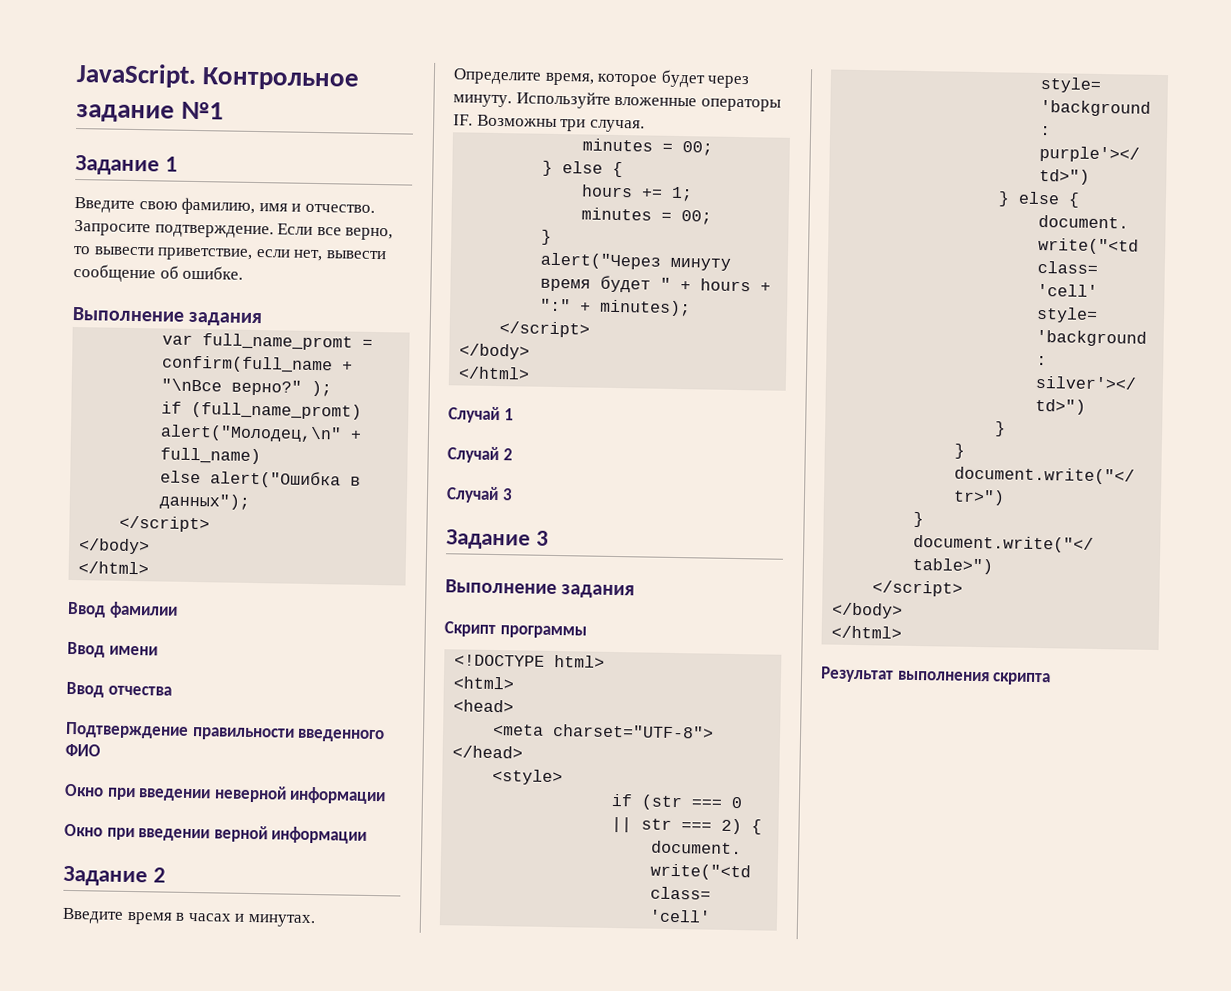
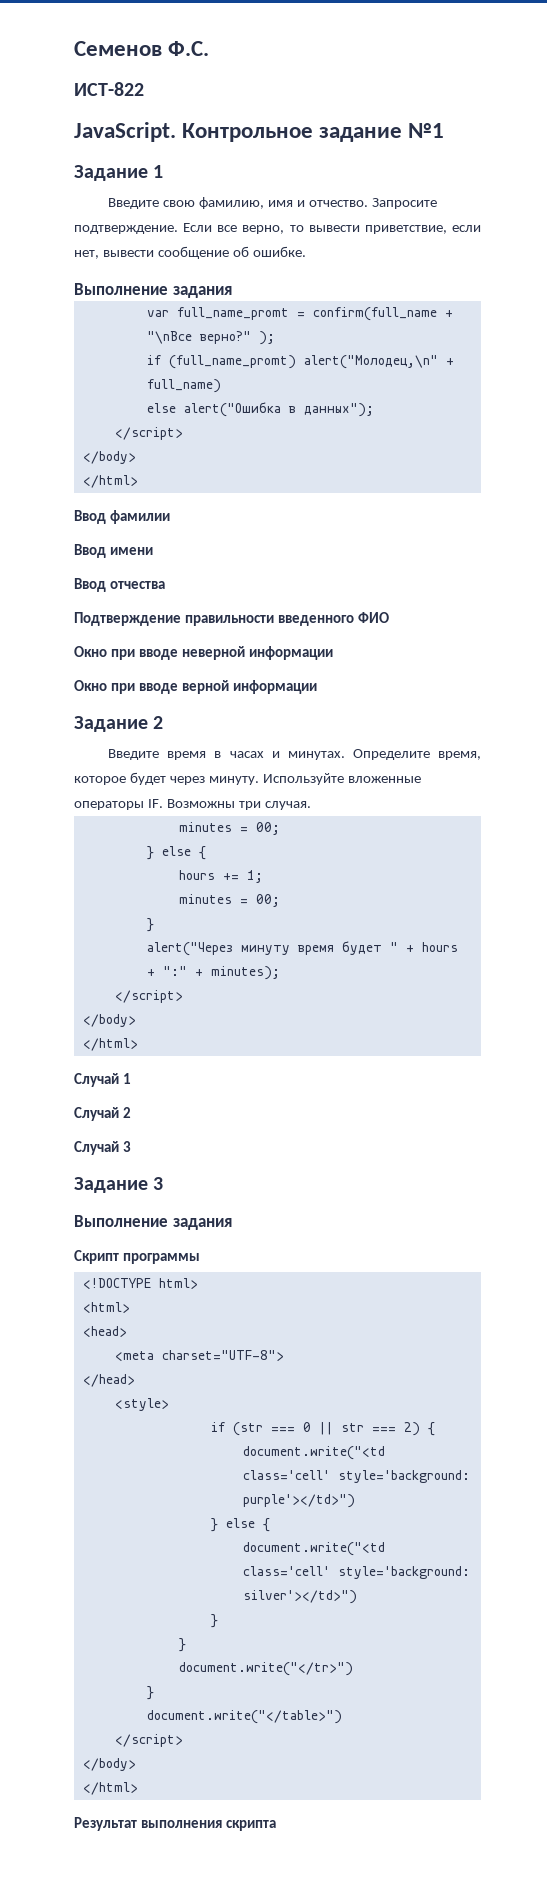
+ Семенов Ф.С.
+ ИСТ-822
- Окно при введении неверной информации
+ Окно при вводе неверной информации
- Окно при введении верной информации
+ Окно при вводе верной информации

